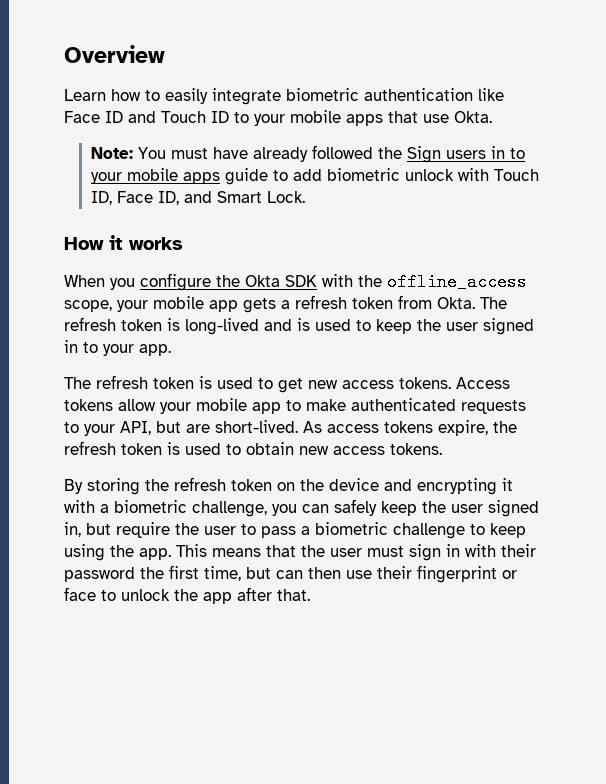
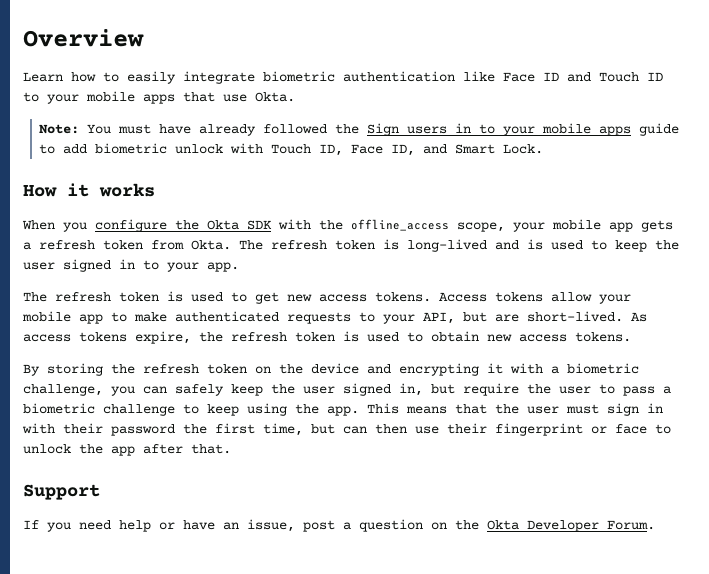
+ Support
+ If you need help or have an issue, post a question on the Okta Developer Forum.

